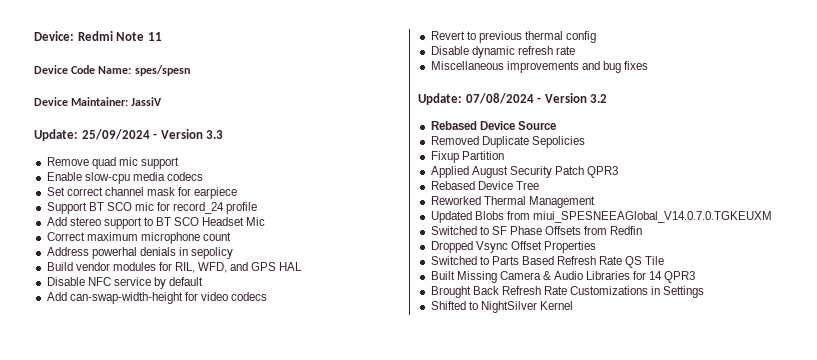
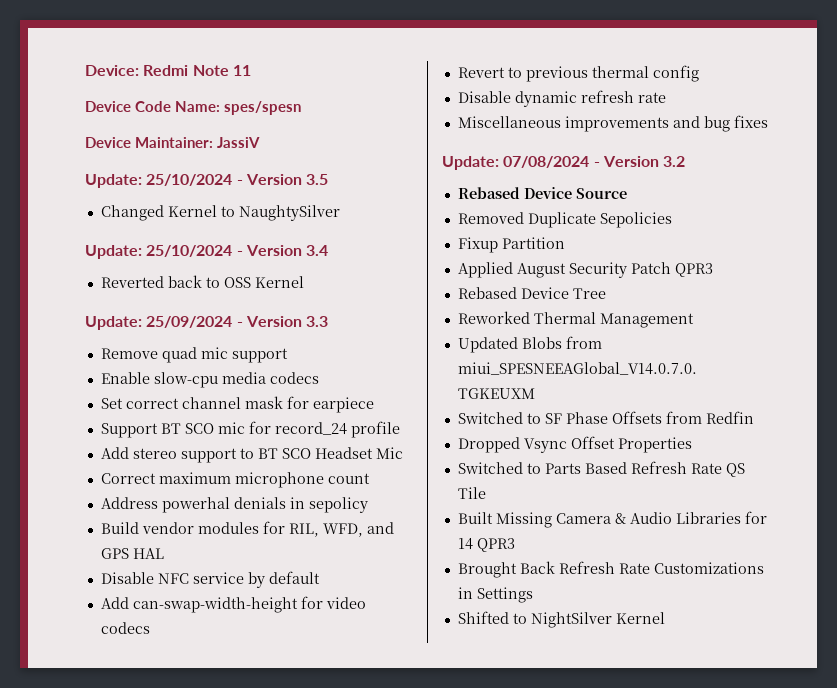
+ Update: 25/10/2024 - Version 3.5
+ Changed Kernel to NaughtySilver
+ Update: 25/10/2024 - Version 3.4
+ Reverted back to OSS Kernel

